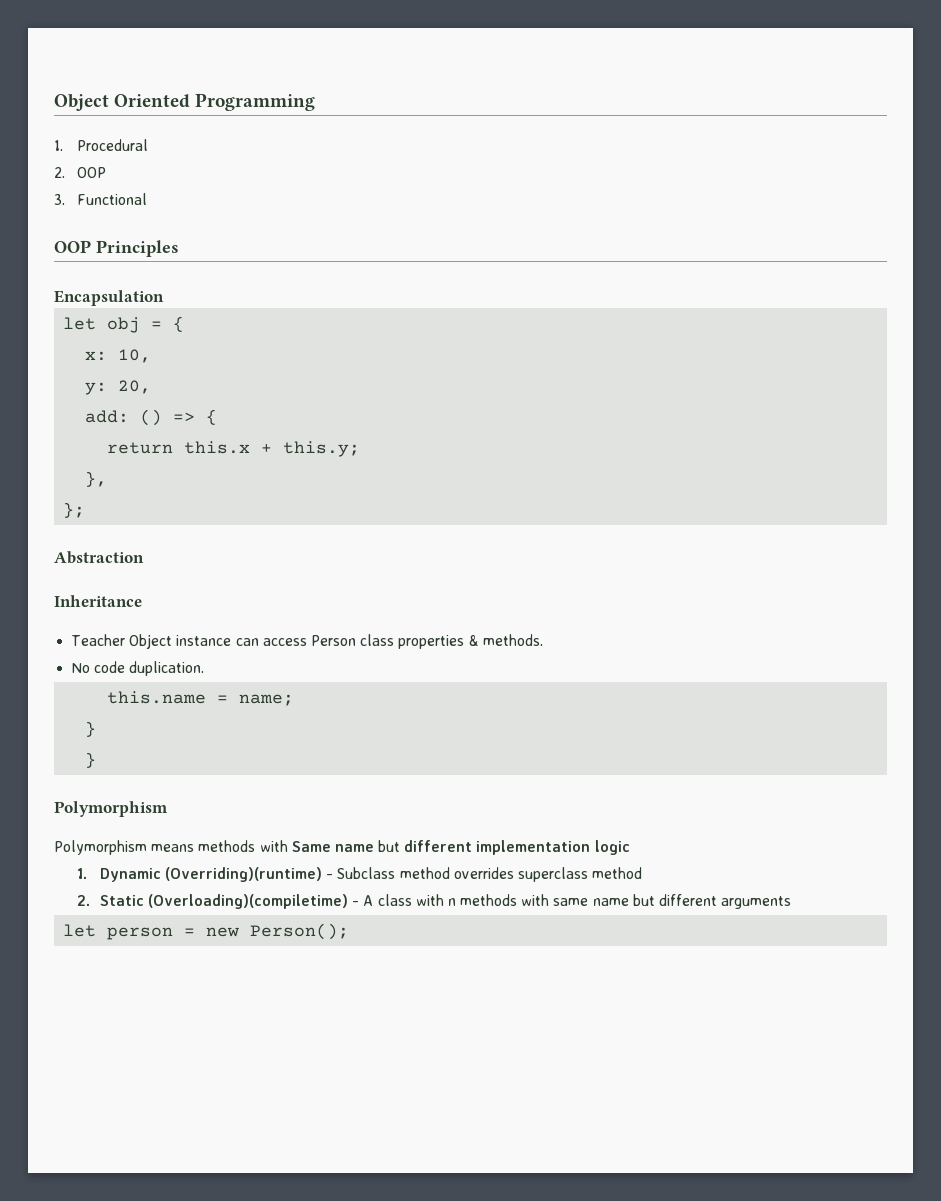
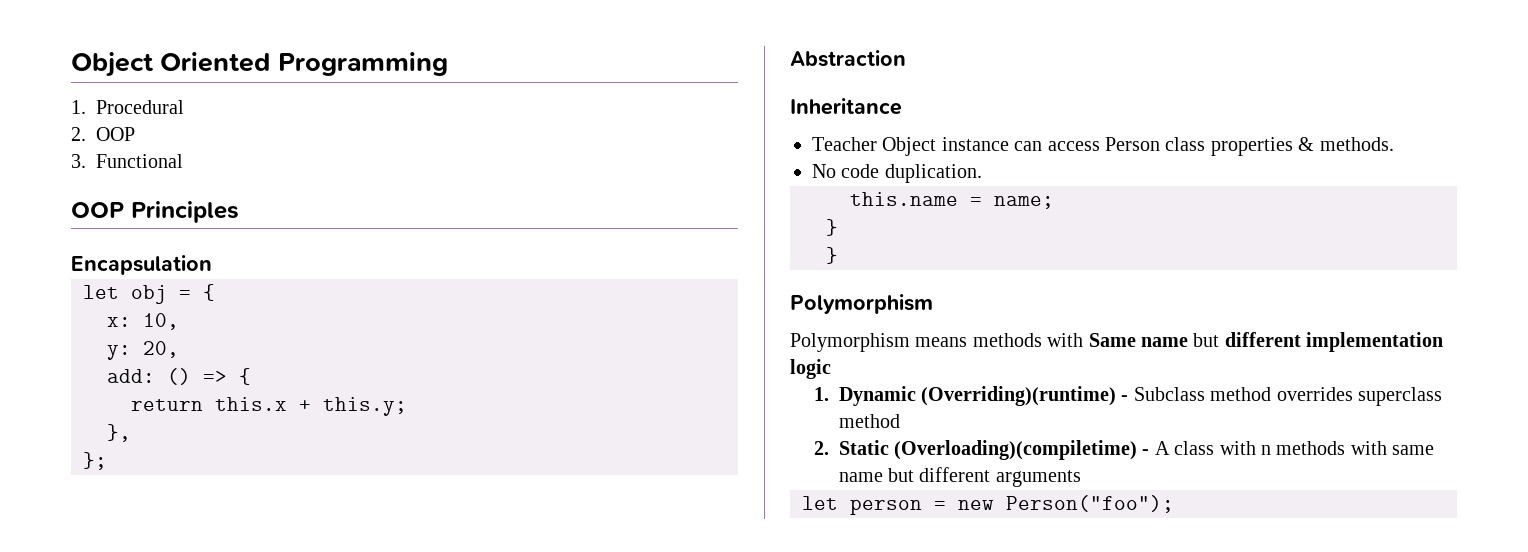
- let person = new Person();
+ let person = new Person("foo");

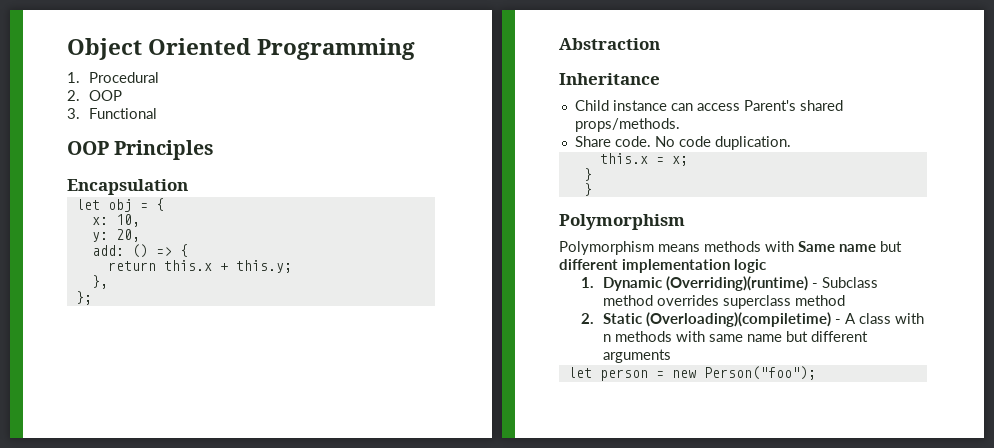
- Teacher Object instance can access Person class properties & methods.
- No code duplication.
+ Child instance can access Parent's shared props/methods.
+ Share code. No code duplication.
- this.name = name;
+ this.x = x;

